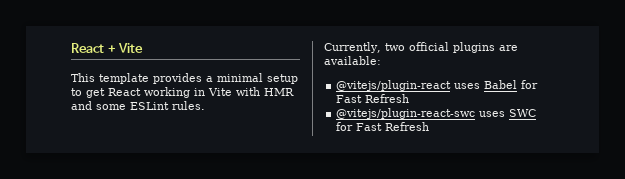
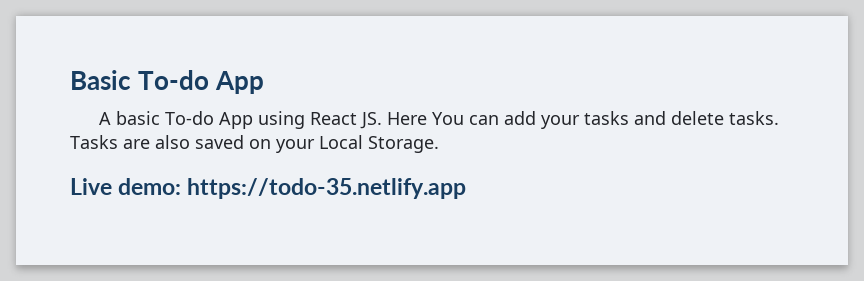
- React + Vite
- This template provides a minimal setup to get React working in Vite with HMR and some ESLint rules.
- Currently, two official plugins are available:
- @vitejs/plugin-react uses Babel for Fast Refresh
- @vitejs/plugin-react-swc uses SWC for Fast Refresh
+ Basic To-do App
+ A basic To-do App using React JS. Here You can add your tasks and delete tasks. Tasks are also saved on your Local Storage.
+ Live demo: https://todo-35.netlify.app

